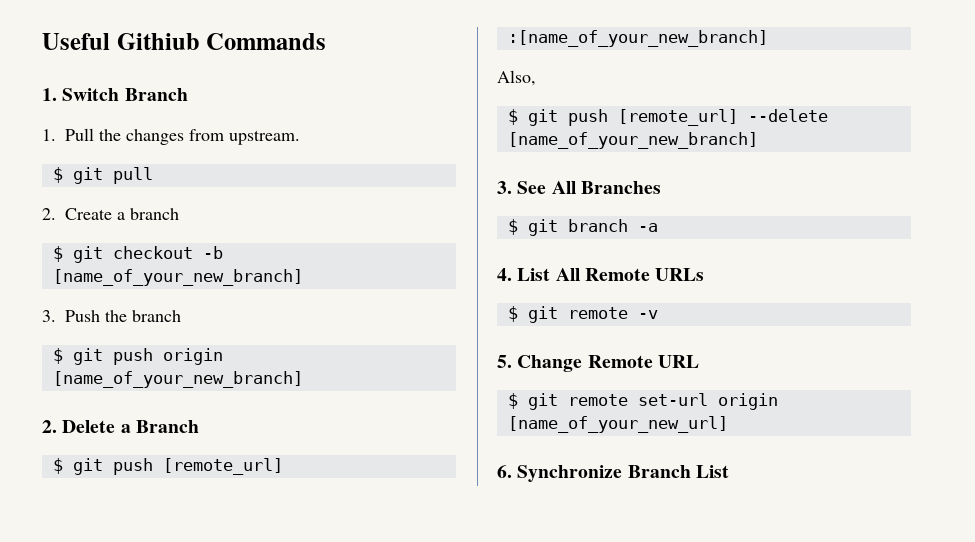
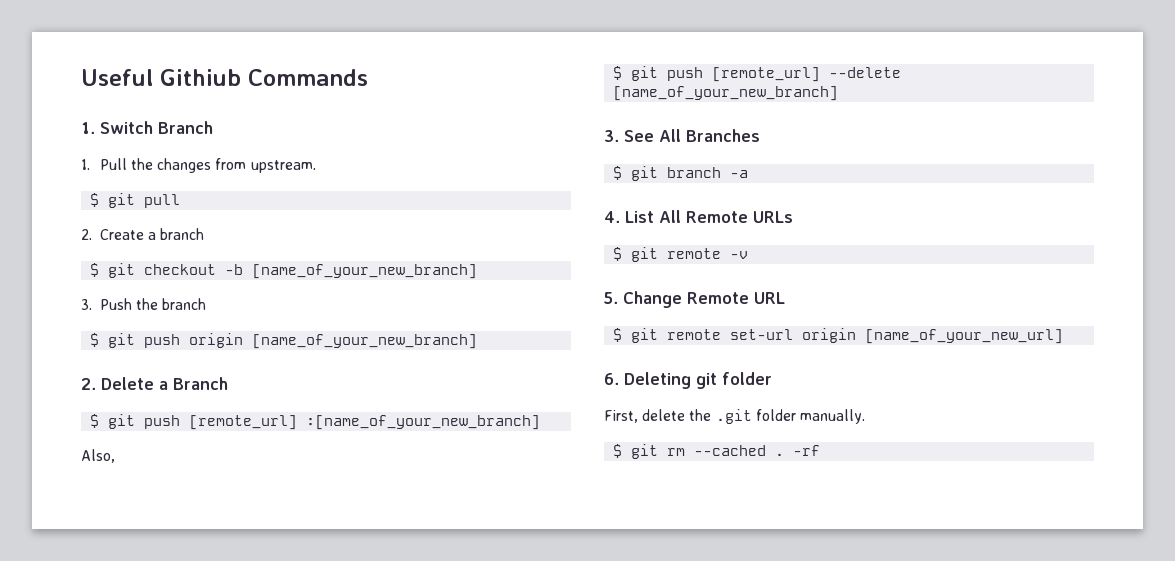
- 6. Synchronize Branch List
+ 6. Deleting git folder
+ First, delete the .git folder manually.
+ $ git rm --cached . -rf

